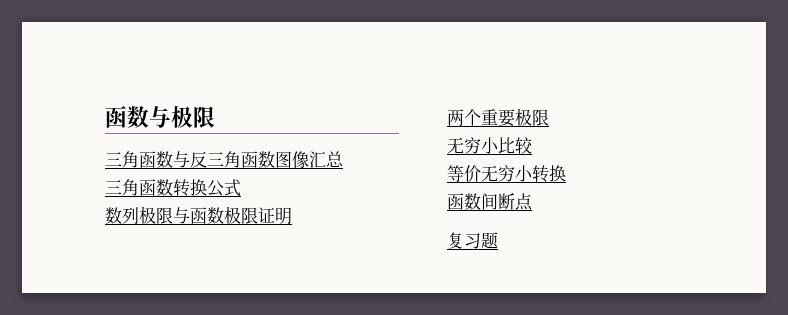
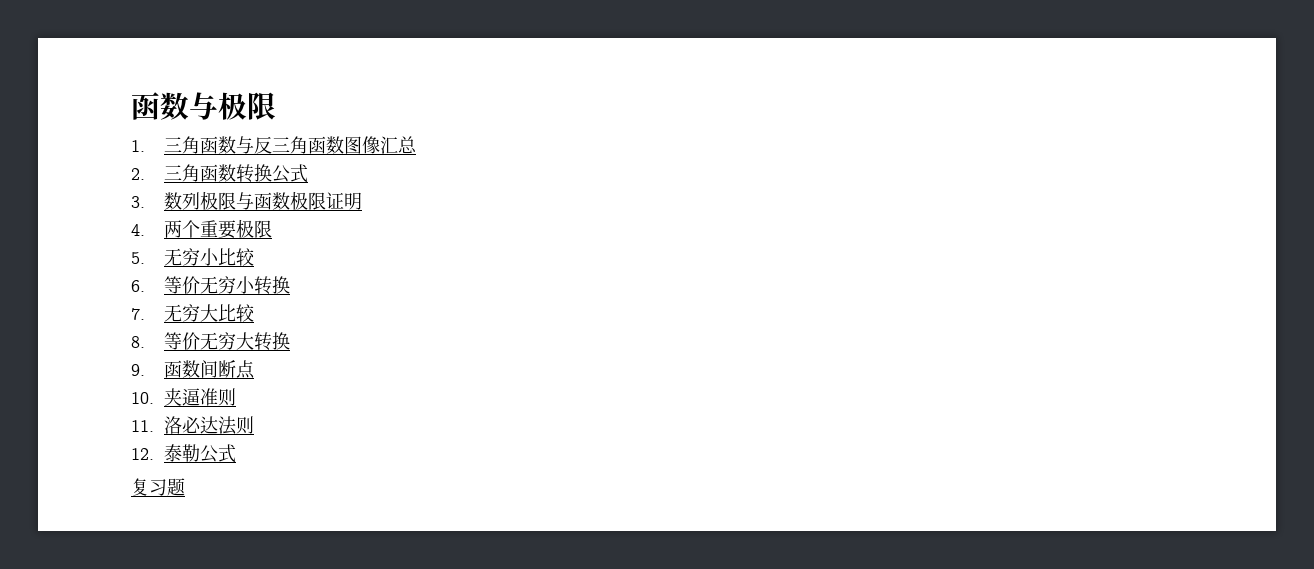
- 三角函数与反三角函数图像汇总
+ 1.三角函数与反三角函数图像汇总
- 三角函数转换公式
+ 2.三角函数转换公式
- 数列极限与函数极限证明
+ 3.数列极限与函数极限证明
- 两个重要极限
+ 4.两个重要极限
- 无穷小比较
+ 5.无穷小比较
- 等价无穷小转换
+ 6.等价无穷小转换
- 函数间断点
+ 7.无穷大比较
+ 8.等价无穷大转换
+ 9.函数间断点
+ 10.夹逼准则
+ 11.洛必达法则
+ 12.泰勒公式

